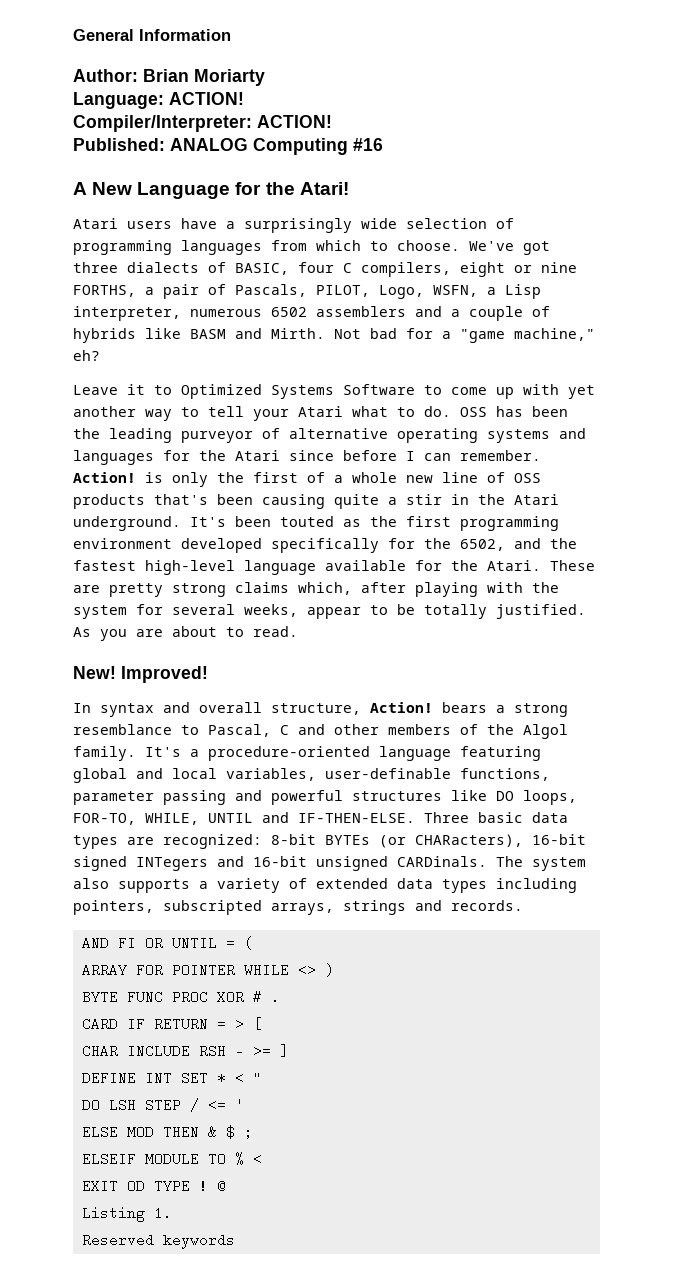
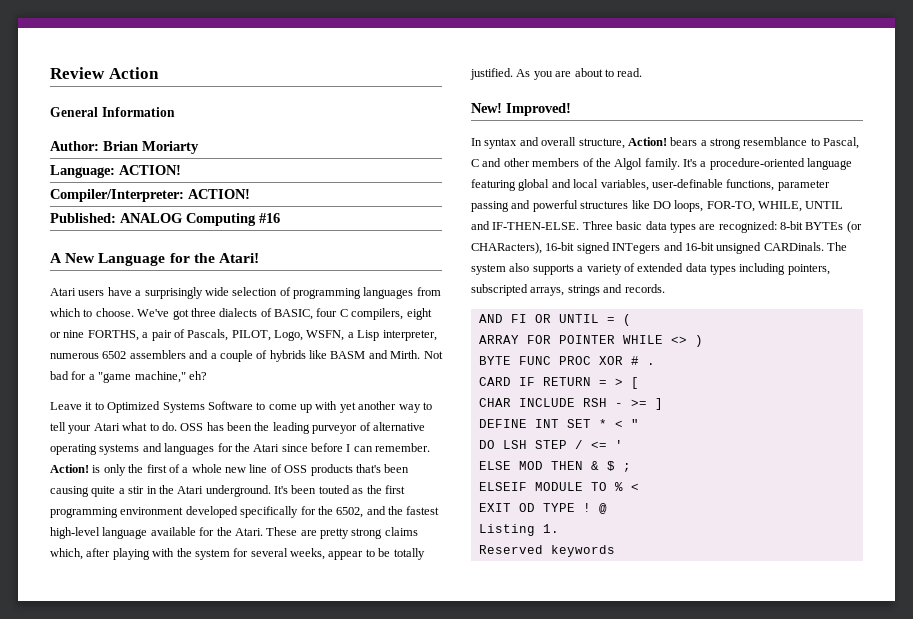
+ Review Action

